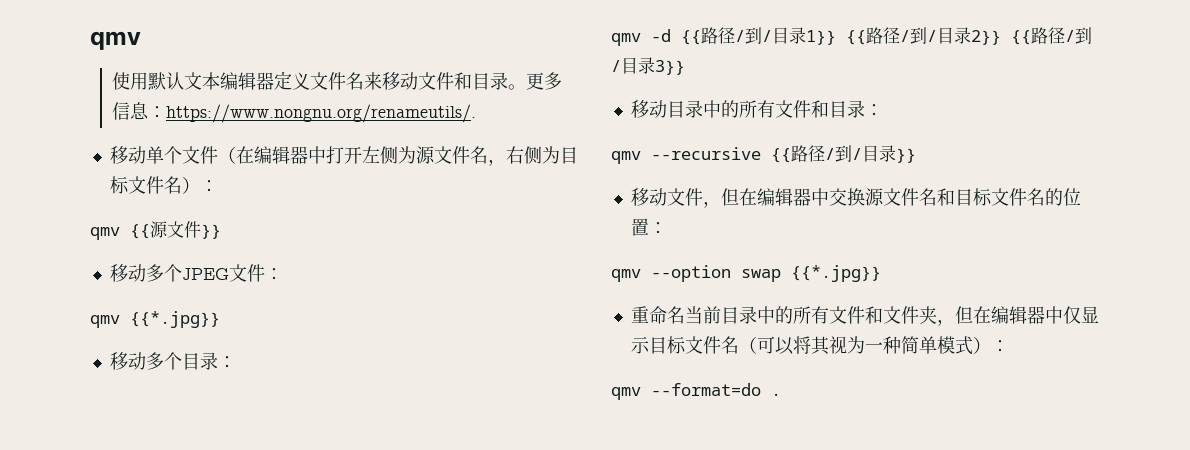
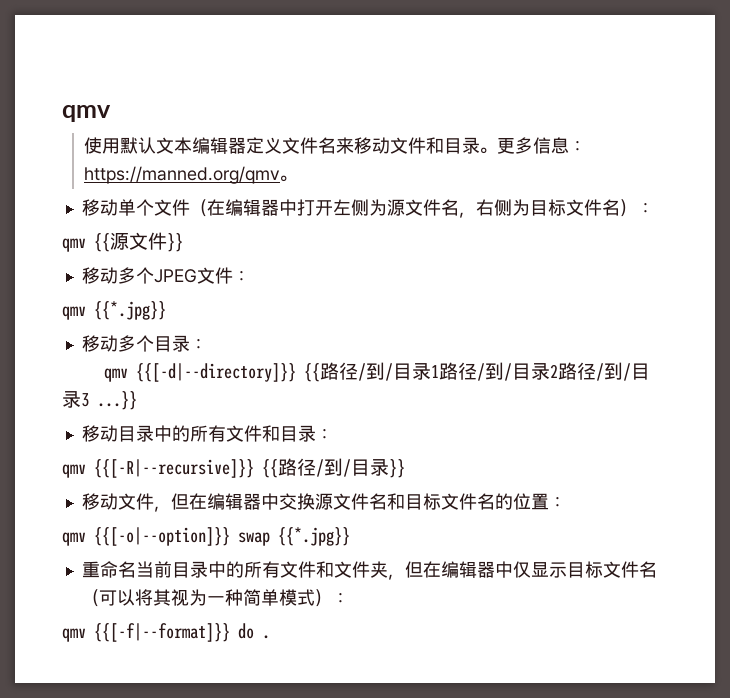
- 更多信息：https://www.nongnu.org/renameutils/.
+ 更多信息：https://manned.org/qmv。
- qmv -d {{路径/到/目录1}} {{路径/到/目录2}} {{路径/到/目录3}}
+ qmv {{[-d|--directory]}} {{路径/到/目录1路径/到/目录2路径/到/目录3 ...}}
- qmv --recursive {{路径/到/目录}}
+ qmv {{[-R|--recursive]}} {{路径/到/目录}}
- qmv --option swap {{*.jpg}}
+ qmv {{[-o|--option]}} swap {{*.jpg}}
- qmv --format=do .
+ qmv {{[-f|--format]}} do .

